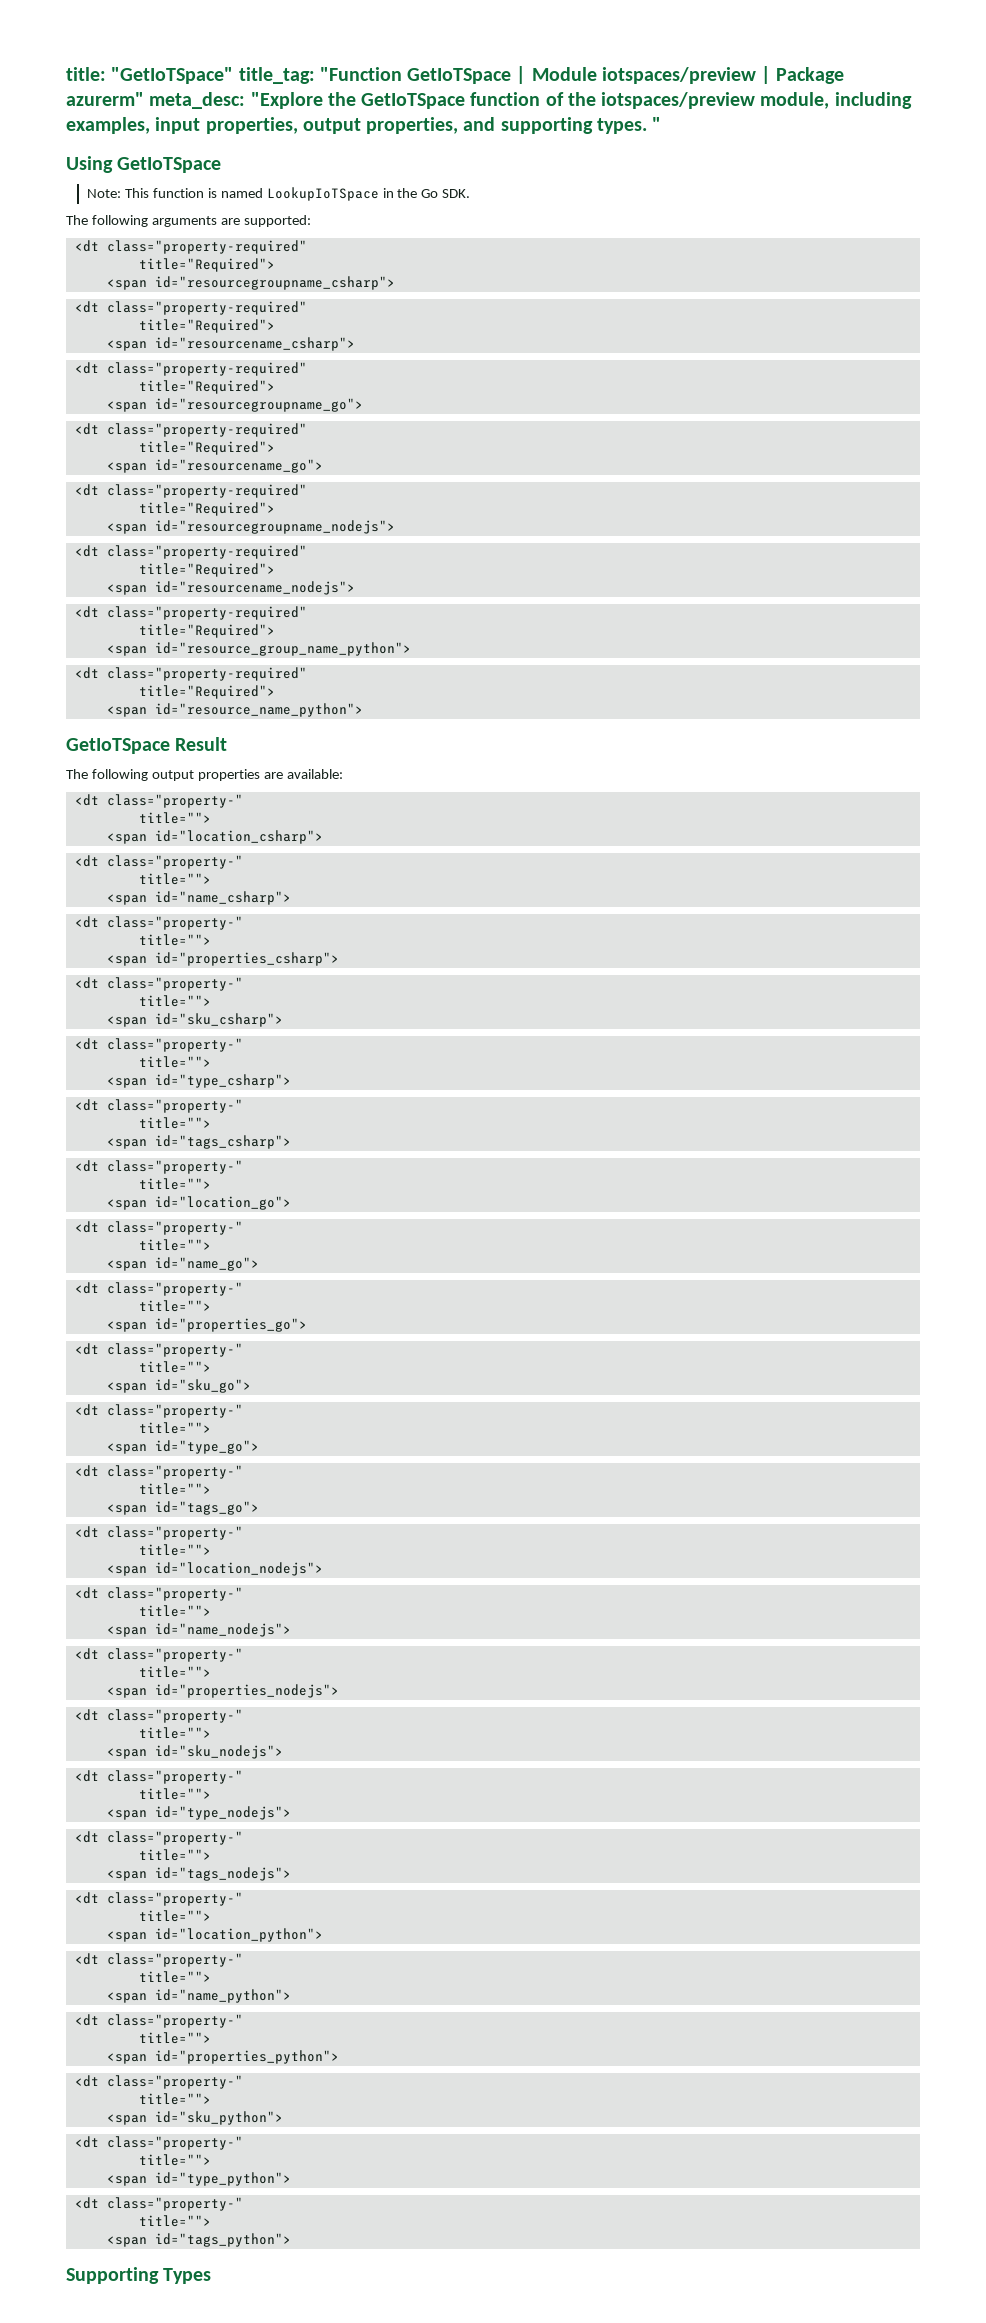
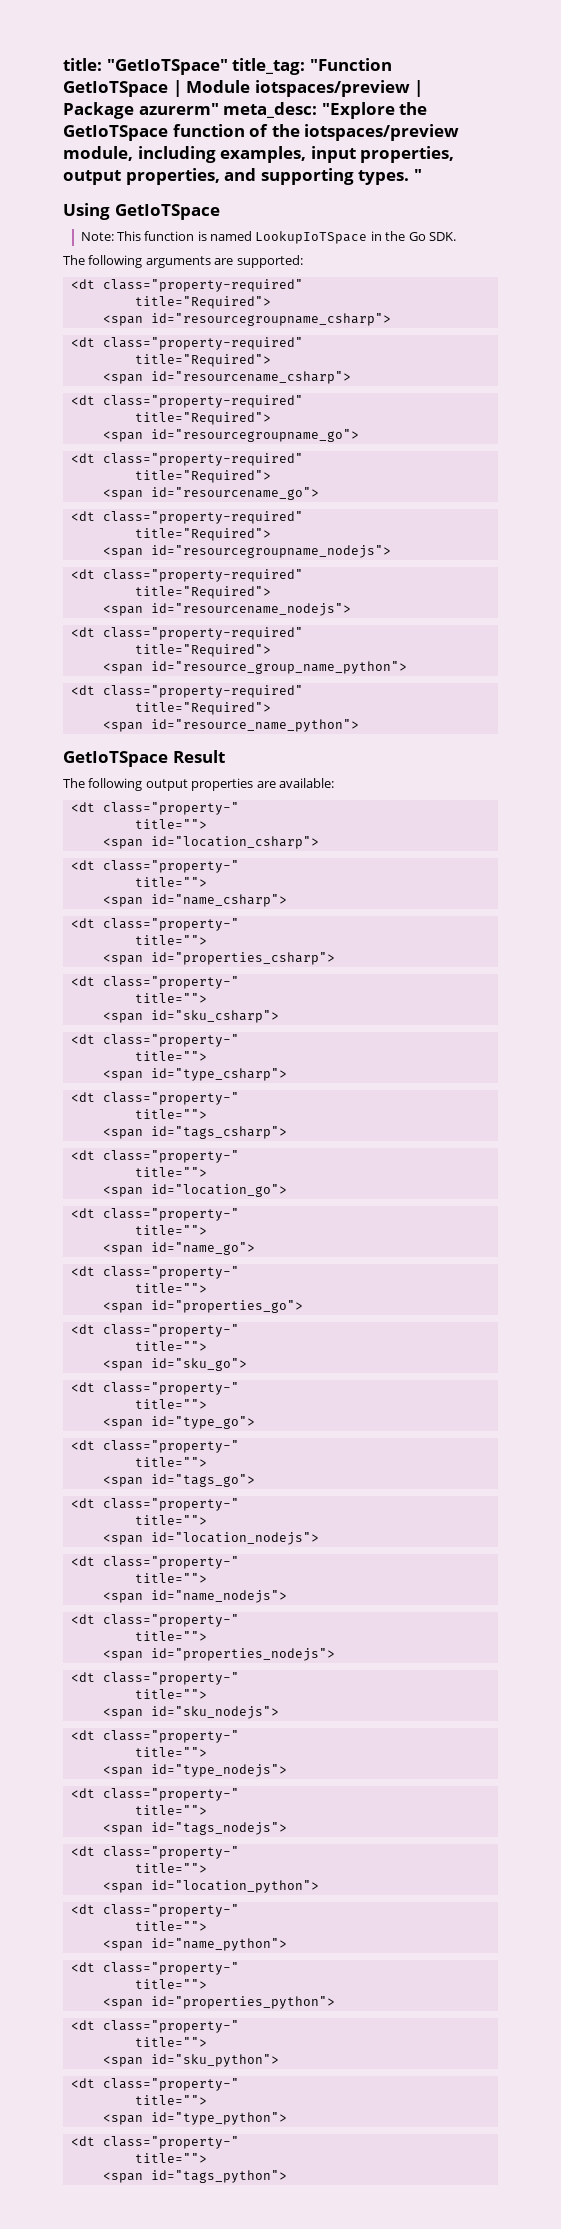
- Supporting Types

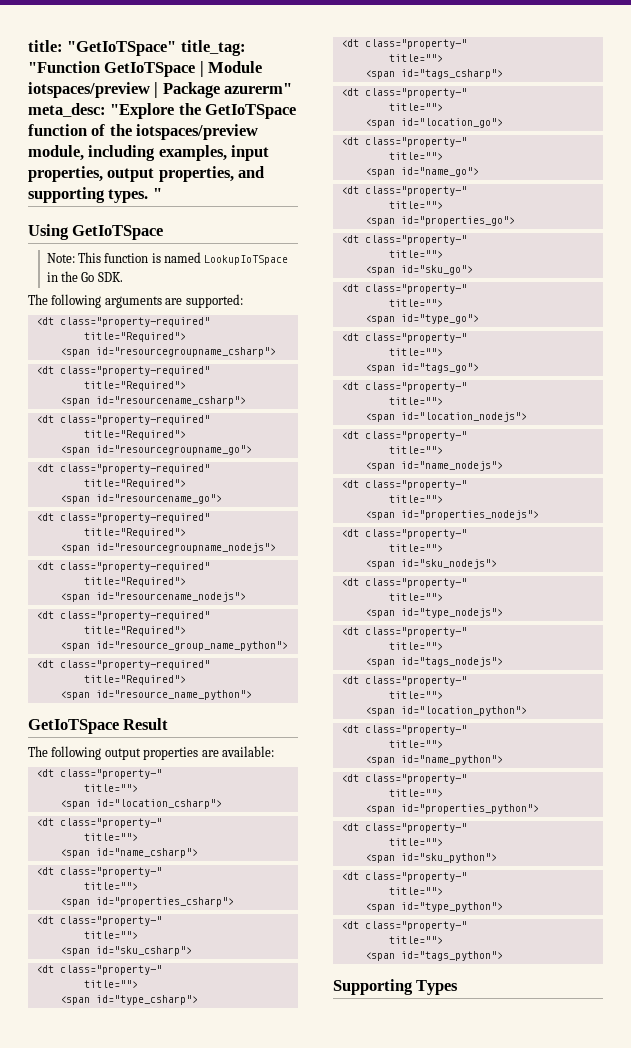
+ Supporting Types

